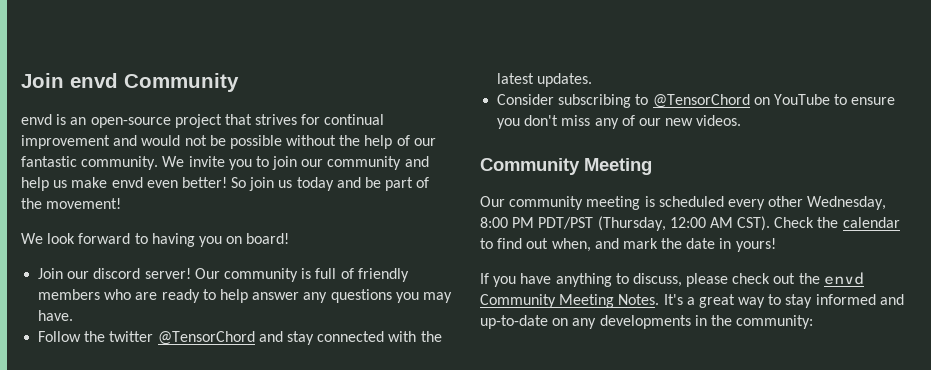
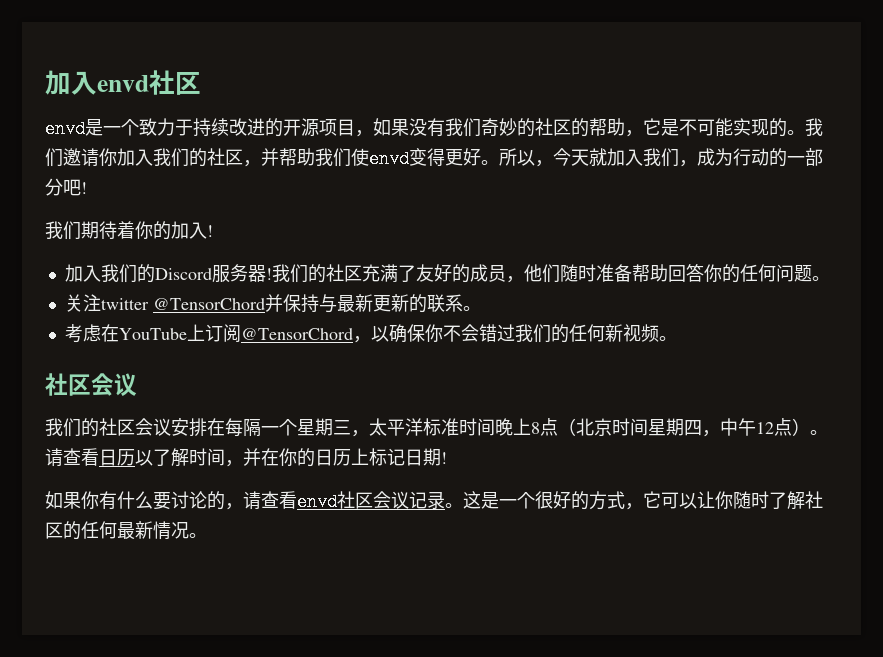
- Join envd Community
- envd is an open-source project that strives for continual improvement and would not be possible without the help of our fantastic community. We invite you to join our community and help us make envd even better! So join us today and be part of the movement!
- We look forward to having you on board!
- Join our discord server! Our community is full of friendly members who are ready to help answer any questions you may have.
- Follow the twitter @TensorChord and stay connected with the latest updates.
- Consider subscribing to @TensorChord on YouTube to ensure you don't miss any of our new videos.
- Community Meeting
- Our community meeting is scheduled every other Wednesday, 8:00 PM PDT/PST (Thursday, 12:00 AM CST). Check the calendar to find out when, and mark the date in yours!
- If you have anything to discuss, please check out the envd Community Meeting Notes. It's a great way to stay informed and up-to-date on any developments in the community:
+ 加入envd社区
+ envd是一个致力于持续改进的开源项目，如果没有我们奇妙的社区的帮助，它是不可能实现的。我们邀请你加入我们的社区，并帮助我们使envd变得更好。所以，今天就加入我们，成为行动的一部分吧!
+ 我们期待着你的加入!
+ 加入我们的Discord服务器!我们的社区充满了友好的成员，他们随时准备帮助回答你的任何问题。
+ 关注twitter @TensorChord并保持与最新更新的联系。
+ 考虑在YouTube上订阅@TensorChord，以确保你不会错过我们的任何新视频。
+ 社区会议
+ 我们的社区会议安排在每隔一个星期三，太平洋标准时间晚上8点（北京时间星期四，中午12点）。请查看日历以了解时间，并在你的日历上标记日期!
+ 如果你有什么要讨论的，请查看envd社区会议记录。这是一个很好的方式，它可以让你随时了解社区的任何最新情况。

